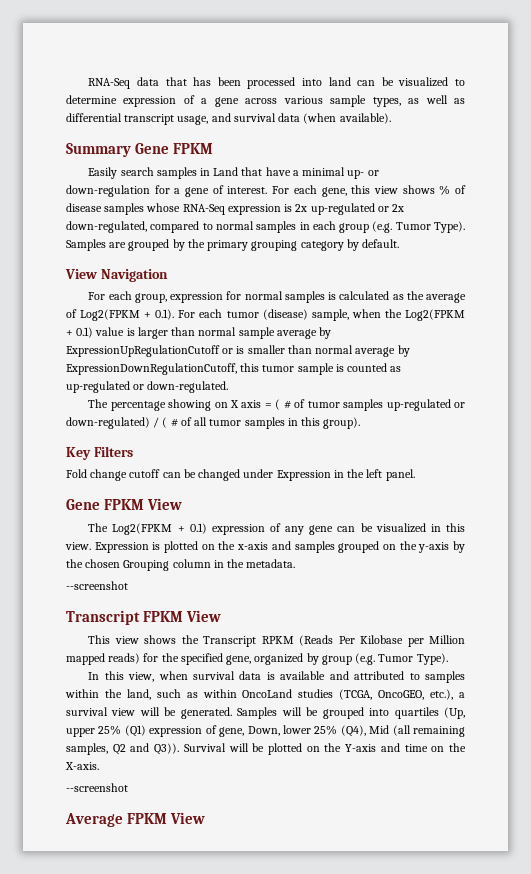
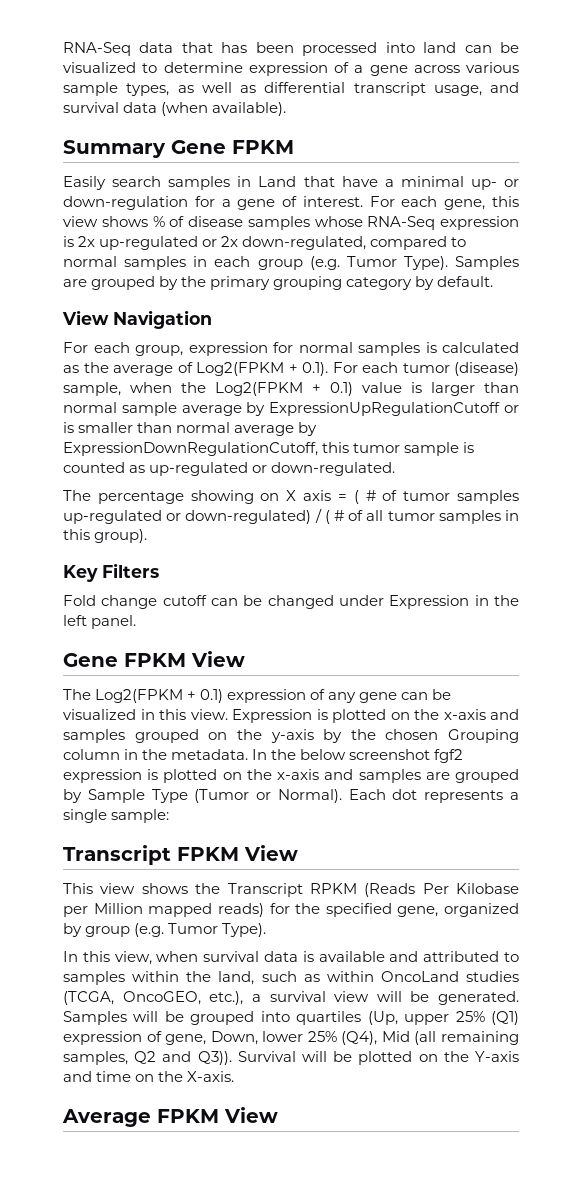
- Expression is plotted on the x-axis and samples grouped on the y-axis by the chosen Grouping column in the metadata.
- --screenshot
+ Expression is plotted on the x-axis and samples grouped on the y-axis by the chosen Grouping column in the metadata. In the below screenshot fgf2 expression is plotted on the x-axis and samples are grouped by Sample Type (Tumor or Normal). Each dot represents a single sample:
  Survival will be plotted on the Y-axis and time on the X-axis.
- --screenshot

